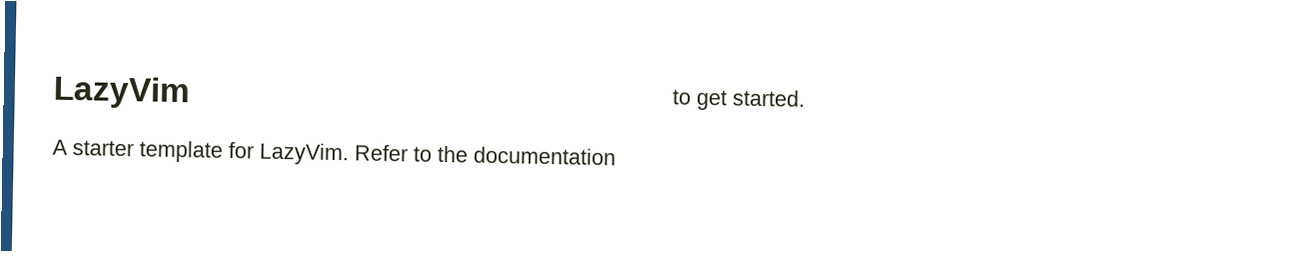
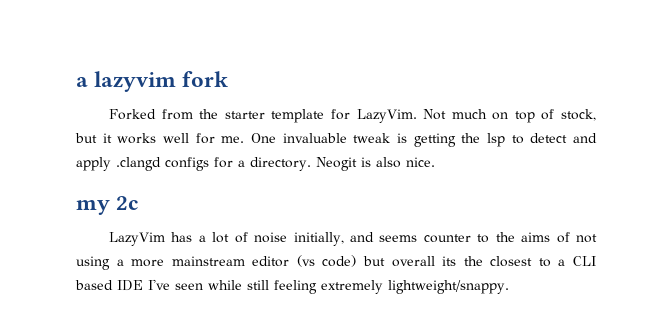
- LazyVim
- A starter template for LazyVim. Refer to the documentation to get started.
+ a lazyvim fork
+ Forked from the starter template for LazyVim. Not much on top of stock, but it works well for me. One invaluable tweak is getting the lsp to detect and apply .clangd configs for a directory. Neogit is also nice.
+ my 2c
+ LazyVim has a lot of noise initially, and seems counter to the aims of not using a more mainstream editor (vs code) but overall its the closest to a CLI based IDE I've seen while still feeling extremely lightweight/snappy.

